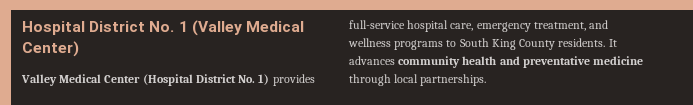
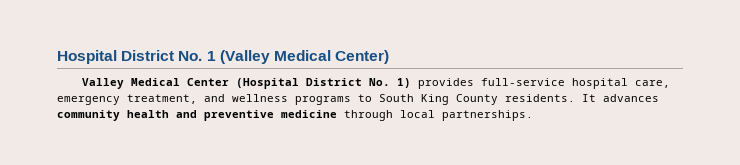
- It advances community health and preventative medicine through local partnerships.
+ It advances community health and preventive medicine through local partnerships.

